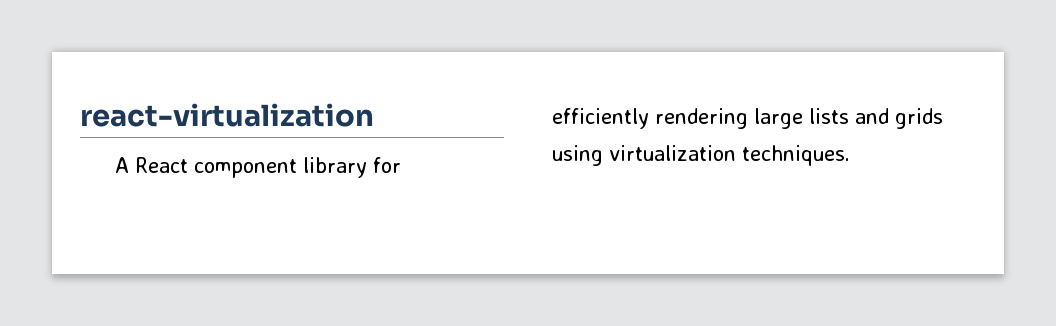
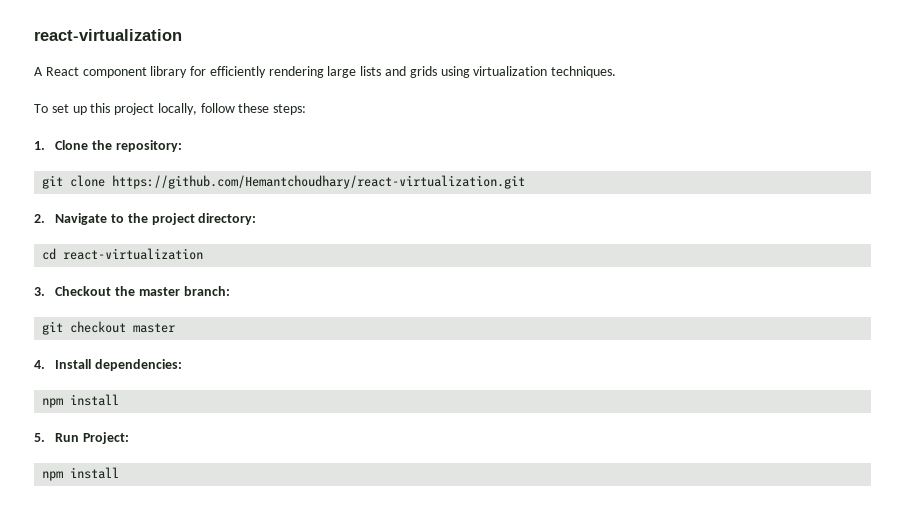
+ To set up this project locally, follow these steps:
+ 1. Clone the repository:
+ git clone https://github.com/Hemantchoudhary/react-virtualization.git
+ 2. Navigate to the project directory:
+ cd react-virtualization
+ 3. Checkout the master branch:
+ git checkout master
+ 4. Install dependencies:
+ npm install
+ 5. Run Project:
+ npm install

